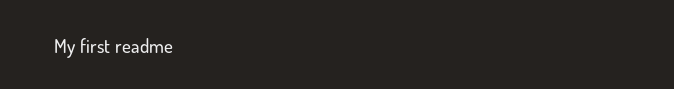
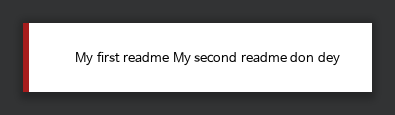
- My first readme
+ My first readme My second readme don dey

